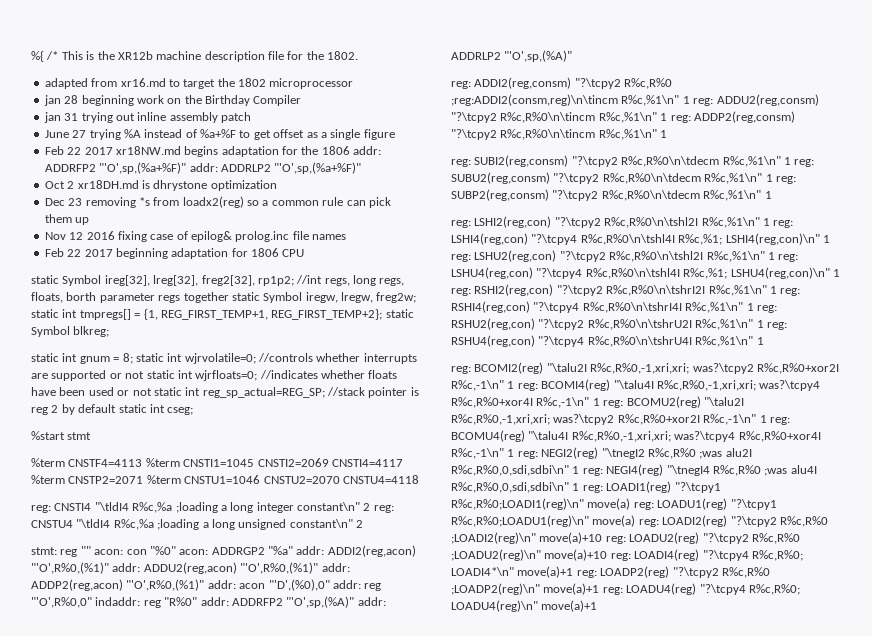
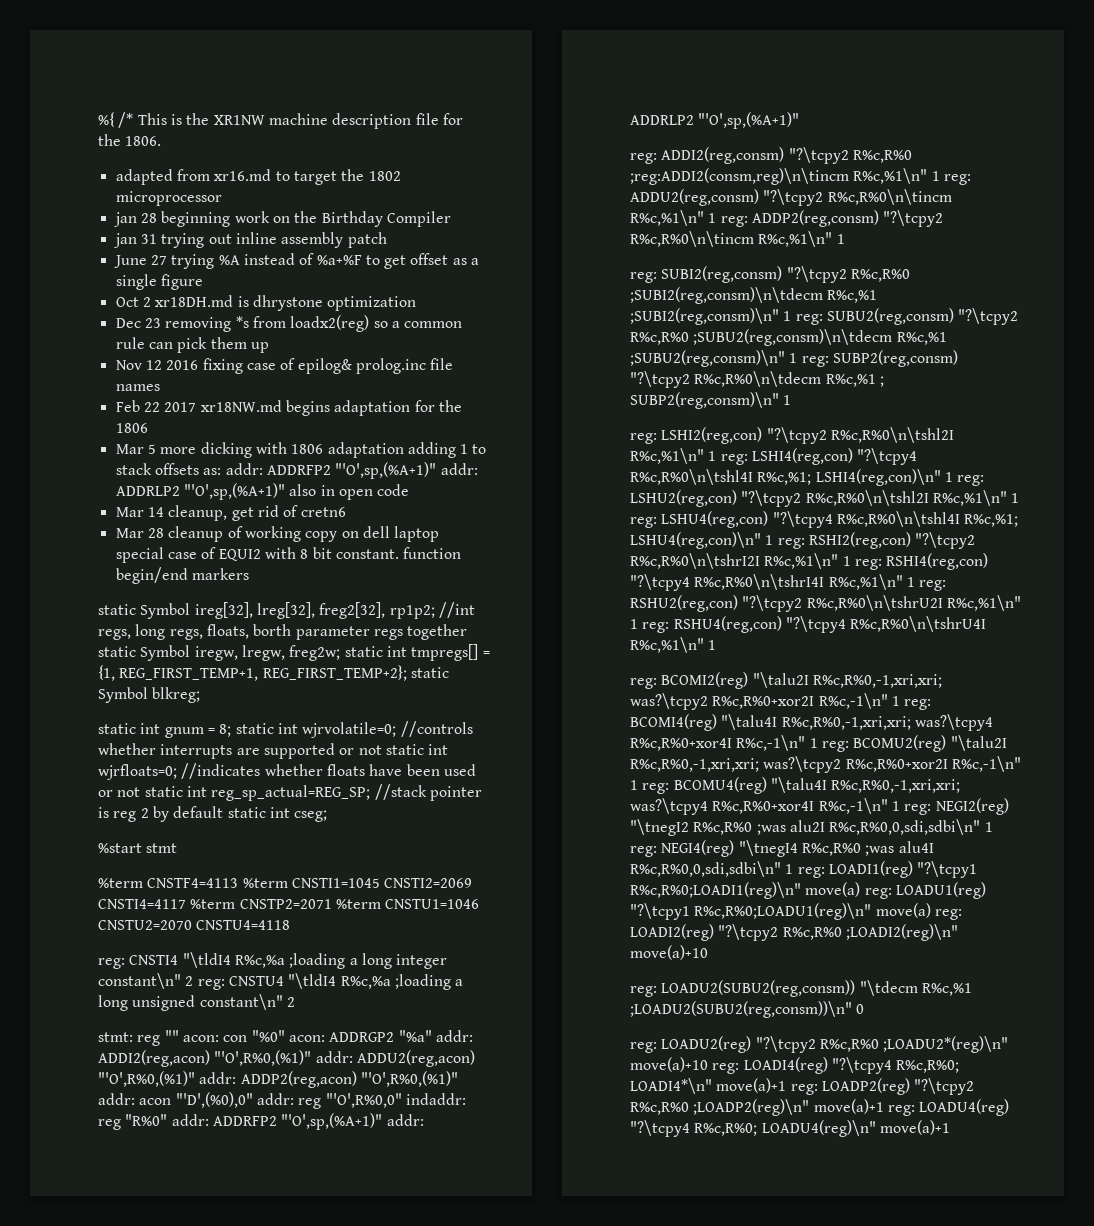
- %{ /* This is the XR12b machine description file for the 1802.
+ %{ /* This is the XR1NW machine description file for the 1806.
- Feb 22 2017 xr18NW.md begins adaptation for the 1806 addr: ADDRFP2 "'O',sp,(%a+%F)" addr: ADDRLP2 "'O',sp,(%a+%F)"
- Feb 22 2017 beginning adaptation for 1806 CPU
+ Feb 22 2017 xr18NW.md begins adaptation for the 1806
+ Mar 5 more dicking with 1806 adaptation adding 1 to stack offsets as: addr: ADDRFP2 "'O',sp,(%A+1)" addr: ADDRLP2 "'O',sp,(%A+1)" also in open code
+ Mar 14 cleanup, get rid of cretn6
+ Mar 28 cleanup of working copy on dell laptop special case of EQUI2 with 8 bit constant. function begin/end markers
- stmt: reg "" acon: con "%0" acon: ADDRGP2 "%a" addr: ADDI2(reg,acon) "'O',R%0,(%1)" addr: ADDU2(reg,acon) "'O',R%0,(%1)" addr: ADDP2(reg,acon) "'O',R%0,(%1)" addr: acon "'D',(%0),0" addr: reg "'O',R%0,0" indaddr: reg "R%0" addr: ADDRFP2 "'O',sp,(%A)" addr: ADDRLP2 "'O',sp,(%A)"
+ stmt: reg "" acon: con "%0" acon: ADDRGP2 "%a" addr: ADDI2(reg,acon) "'O',R%0,(%1)" addr: ADDU2(reg,acon) "'O',R%0,(%1)" addr: ADDP2(reg,acon) "'O',R%0,(%1)" addr: acon "'D',(%0),0" addr: reg "'O',R%0,0" indaddr: reg "R%0" addr: ADDRFP2 "'O',sp,(%A+1)" addr: ADDRLP2 "'O',sp,(%A+1)"
- reg: SUBI2(reg,consm) "?\tcpy2 R%c,R%0\n\tdecm R%c,%1\n" 1 reg: SUBU2(reg,consm) "?\tcpy2 R%c,R%0\n\tdecm R%c,%1\n" 1 reg: SUBP2(reg,consm) "?\tcpy2 R%c,R%0\n\tdecm R%c,%1\n" 1
+ reg: SUBI2(reg,consm) "?\tcpy2 R%c,R%0 ;SUBI2(reg,consm)\n\tdecm R%c,%1 ;SUBI2(reg,consm)\n" 1 reg: SUBU2(reg,consm) "?\tcpy2 R%c,R%0 ;SUBU2(reg,consm)\n\tdecm R%c,%1 ;SUBU2(reg,consm)\n" 1 reg: SUBP2(reg,consm) "?\tcpy2 R%c,R%0\n\tdecm R%c,%1 ; SUBP2(reg,consm)\n" 1
- LOADI2(reg) "?\tcpy2 R%c,R%0 ;LOADI2(reg)\n" move(a)+10 reg:
+ LOADI2(reg) "?\tcpy2 R%c,R%0 ;LOADI2(reg)\n" move(a)+10
+ reg: LOADU2(SUBU2(reg,consm)) "\tdecm R%c,%1 ;LOADU2(SUBU2(reg,consm))\n" 0
+ reg:
- LOADU2(reg) "?\tcpy2 R%c,R%0 ;LOADU2(reg)\n" move(a)+10 reg:
+ LOADU2(reg) "?\tcpy2 R%c,R%0 ;LOADU2*(reg)\n" move(a)+10 reg:

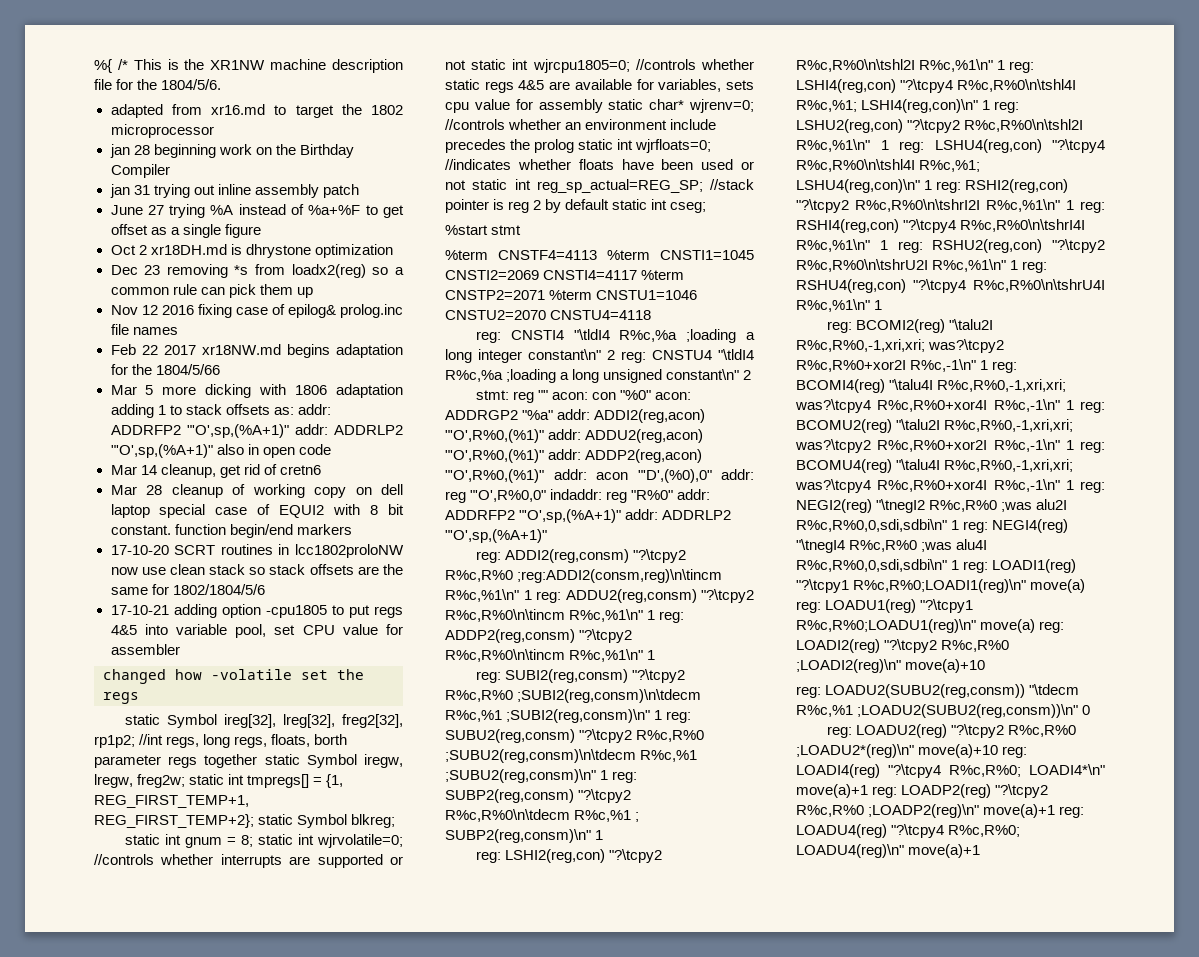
- %{ /* This is the XR1NW machine description file for the 1806.
+ %{ /* This is the XR1NW machine description file for the 1804/5/6.
- Feb 22 2017 xr18NW.md begins adaptation for the 1806
+ Feb 22 2017 xr18NW.md begins adaptation for the 1804/5/66
+ 17-10-20 SCRT routines in lcc1802proloNW now use clean stack so stack offsets are the same for 1802/1804/5/6
+ 17-10-21 adding option -cpu1805 to put regs 4&5 into variable pool, set CPU value for assembler
+ changed how -volatile set the regs
- static int gnum = 8; static int wjrvolatile=0; //controls whether interrupts are supported or not static int wjrfloats=0; //indicates whether floats have been used or not static int reg_sp_actual=REG_SP; //stack pointer is reg 2 by default static int cseg;
+ static int gnum = 8; static int wjrvolatile=0; //controls whether interrupts are supported or not static int wjrcpu1805=0; //controls whether static regs 4&5 are available for variables, sets cpu value for assembly static char* wjrenv=0; //controls whether an environment include precedes the prolog static int wjrfloats=0; //indicates whether floats have been used or not static int reg_sp_actual=REG_SP; //stack pointer is reg 2 by default static int cseg;

